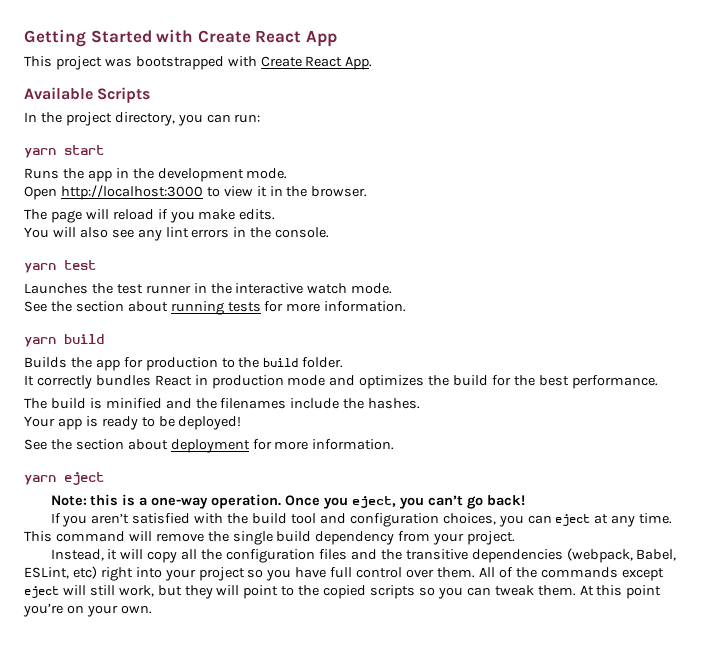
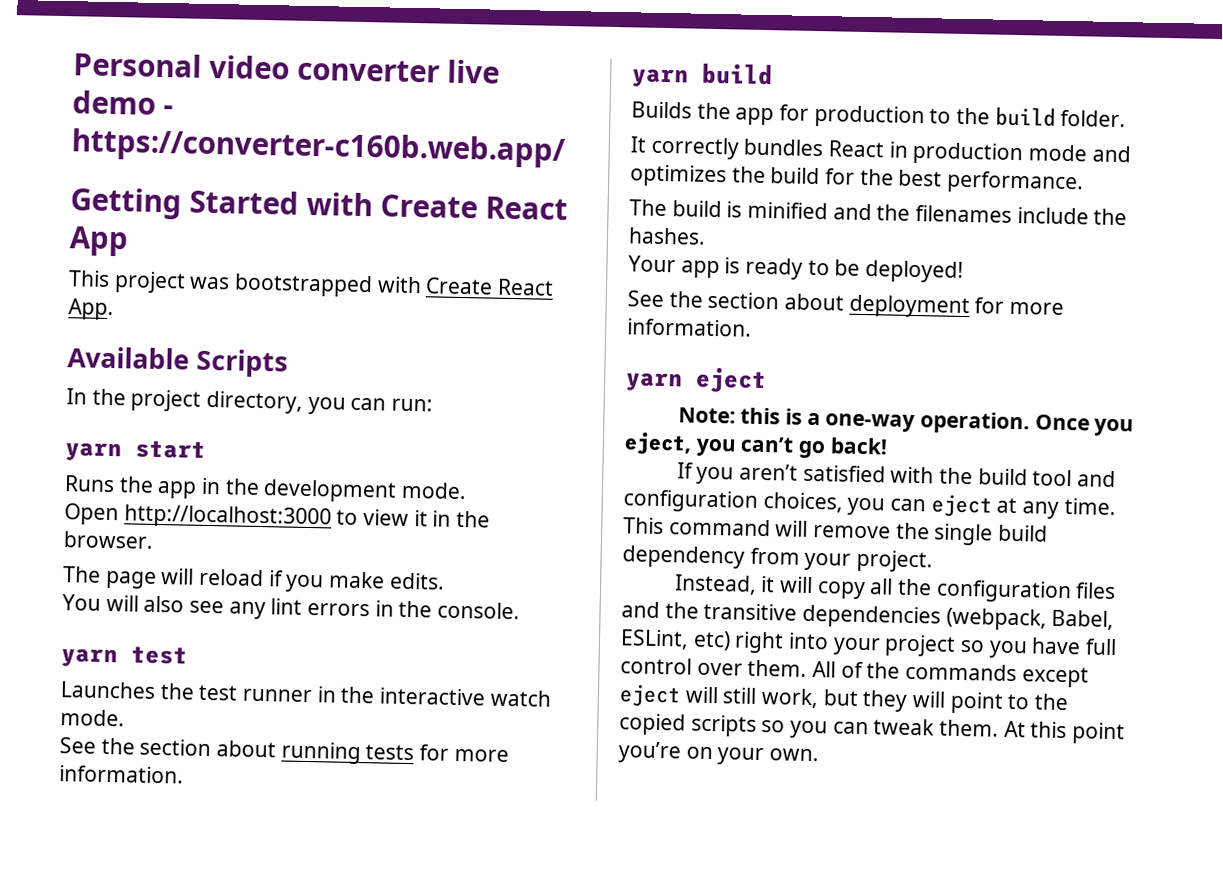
+ Personal video converter live demo - https://converter-c160b.web.app/

